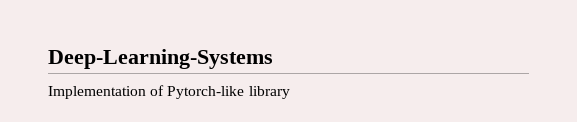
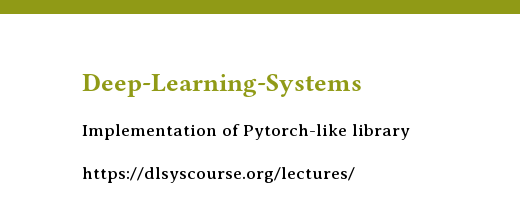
+ https://dlsyscourse.org/lectures/

